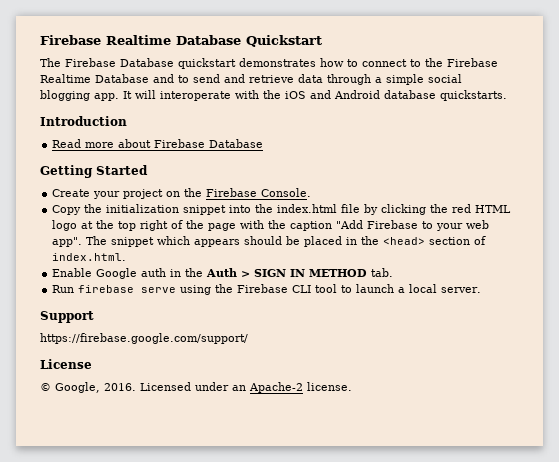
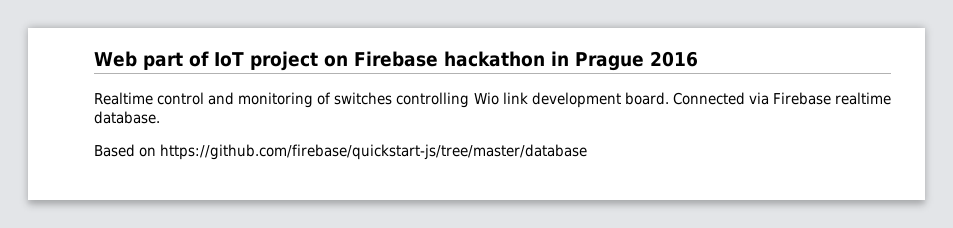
- Firebase Realtime Database Quickstart
- The Firebase Database quickstart demonstrates how to connect to the Firebase Realtime Database and to send and retrieve data through a simple social blogging app. It will interoperate with the iOS and Android database quickstarts.
- Introduction
- Read more about Firebase Database
- Getting Started
- Create your project on the Firebase Console.
- Copy the initialization snippet into the index.html file by clicking the red HTML logo at the top right of the page with the caption "Add Firebase to your web app". The snippet which appears should be placed in the <head> section of index.html.
- Enable Google auth in the Auth > SIGN IN METHOD tab.
- Run firebase serve using the Firebase CLI tool to launch a local server.
- Support
- https://firebase.google.com/support/
- License
- © Google, 2016. Licensed under an Apache-2 license.
+ Web part of IoT project on Firebase hackathon in Prague 2016
+ Realtime control and monitoring of switches controlling Wio link development board. Connected via Firebase realtime database.
+ Based on https://github.com/firebase/quickstart-js/tree/master/database

